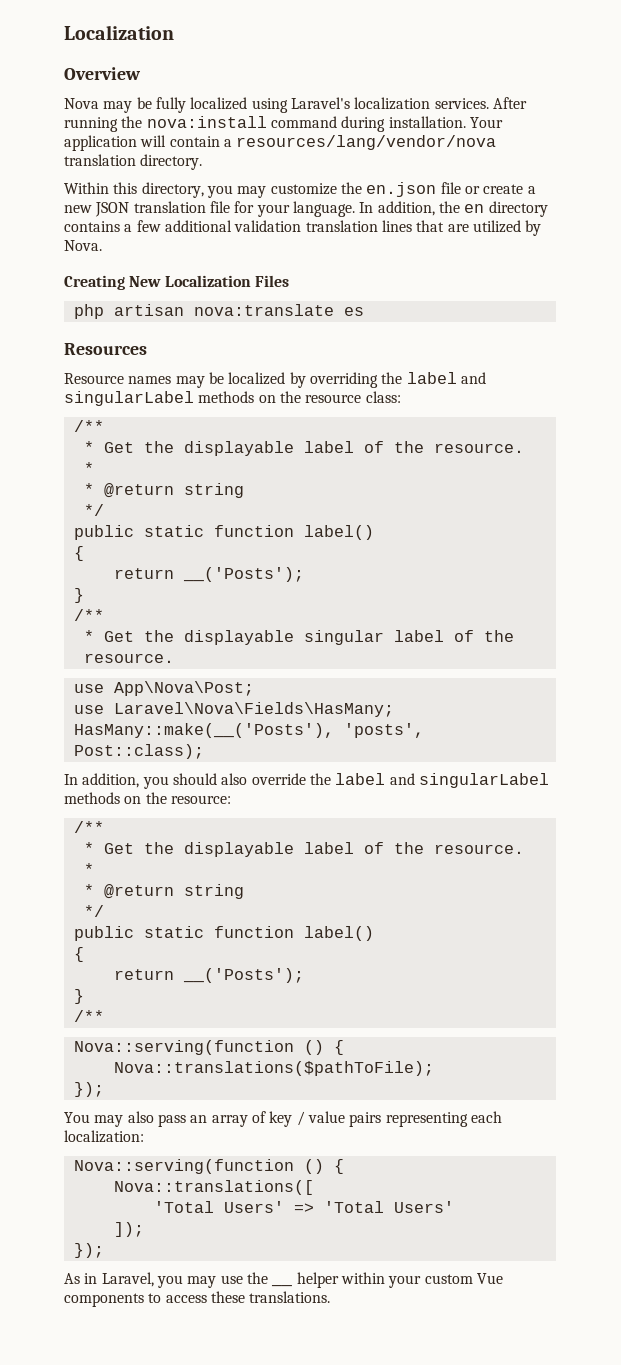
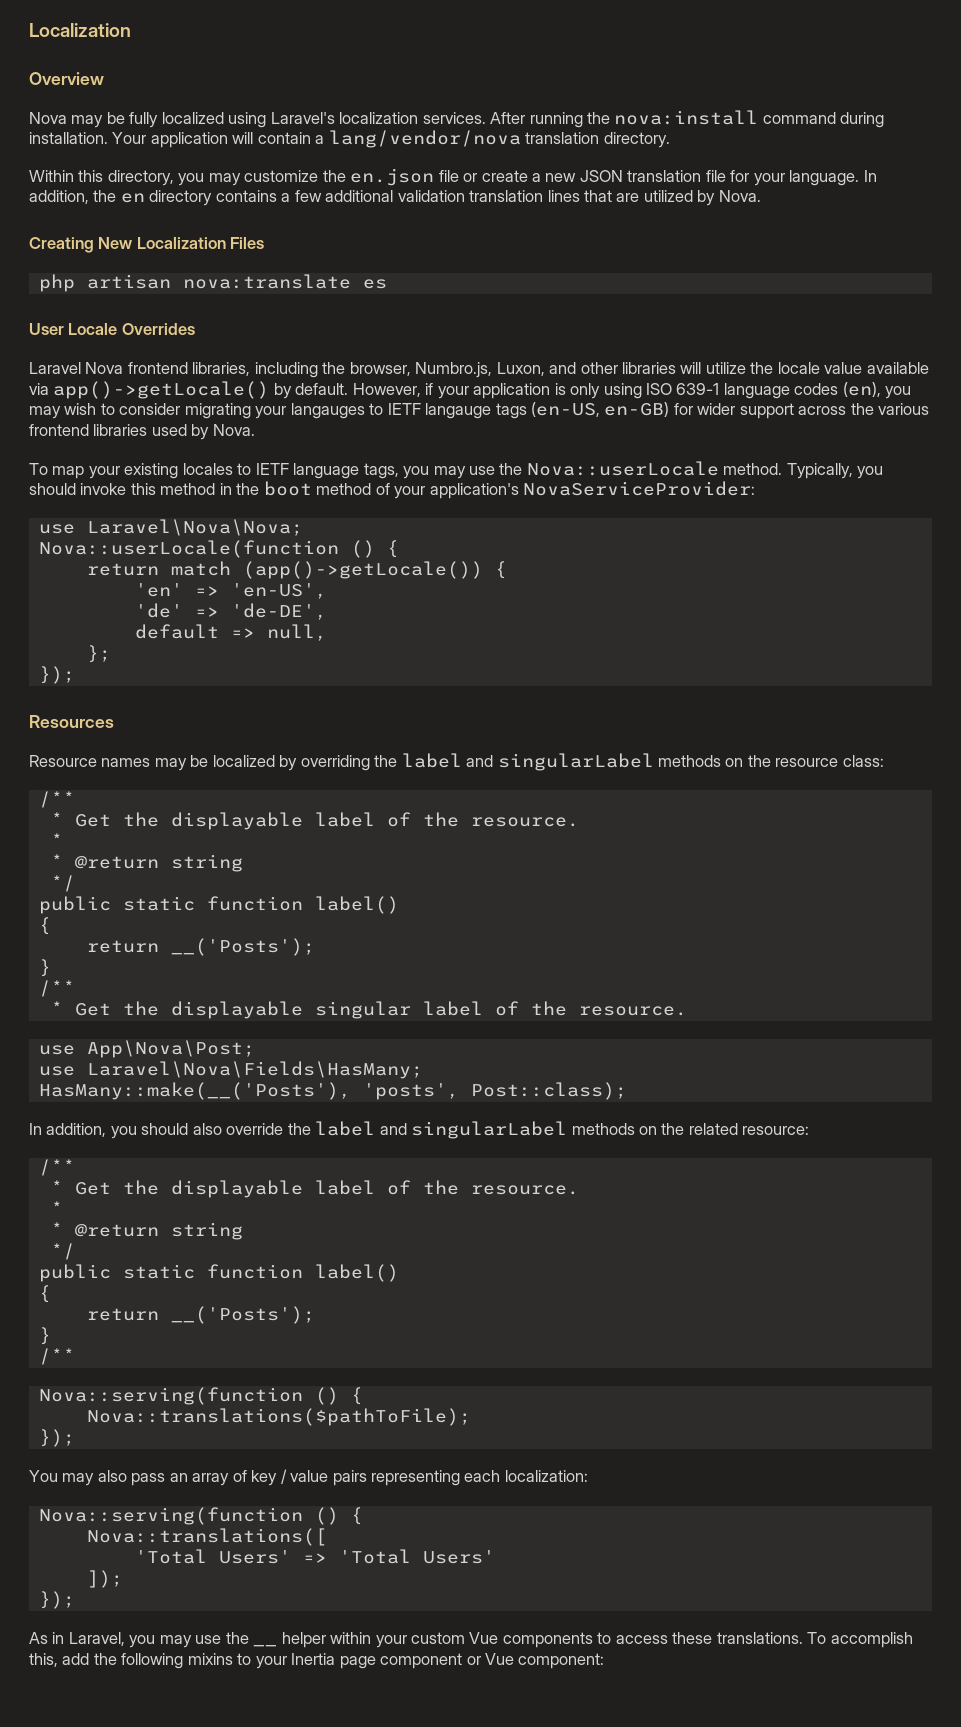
- Your application will contain a resources/lang/vendor/nova translation directory.
+ Your application will contain a lang/vendor/nova translation directory.
+ User Locale Overrides
+ Laravel Nova frontend libraries, including the browser, Numbro.js, Luxon, and other libraries will utilize the locale value available via app()->getLocale() by default. However, if your application is only using ISO 639-1 language codes (en), you may wish to consider migrating your langauges to IETF langauge tags (en-US, en-GB) for wider support across the various frontend libraries used by Nova.
+ To map your existing locales to IETF language tags, you may use the Nova::userLocale method. Typically, you should invoke this method in the boot method of your application's NovaServiceProvider:
+ use Laravel\Nova\Nova;
+ Nova::userLocale(function () {
+ return match (app()->getLocale()) {
+ 'en' => 'en-US',
+ 'de' => 'de-DE',
+ default => null,
+ };
+ });
- In addition, you should also override the label and singularLabel methods on the resource:
+ In addition, you should also override the label and singularLabel methods on the related resource:
+ To accomplish this, add the following mixins to your Inertia page component or Vue component:

